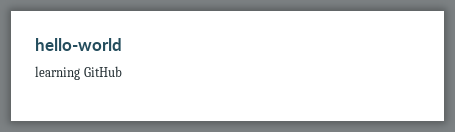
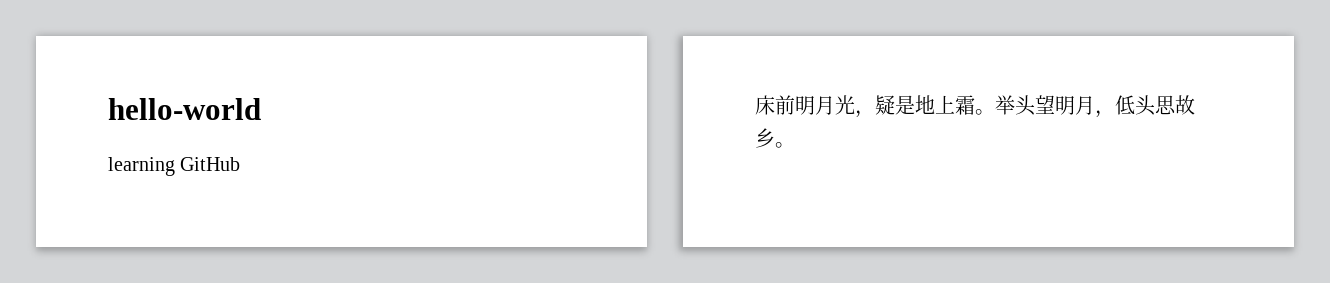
+ 床前明月光，疑是地上霜。举头望明月，低头思故乡。

